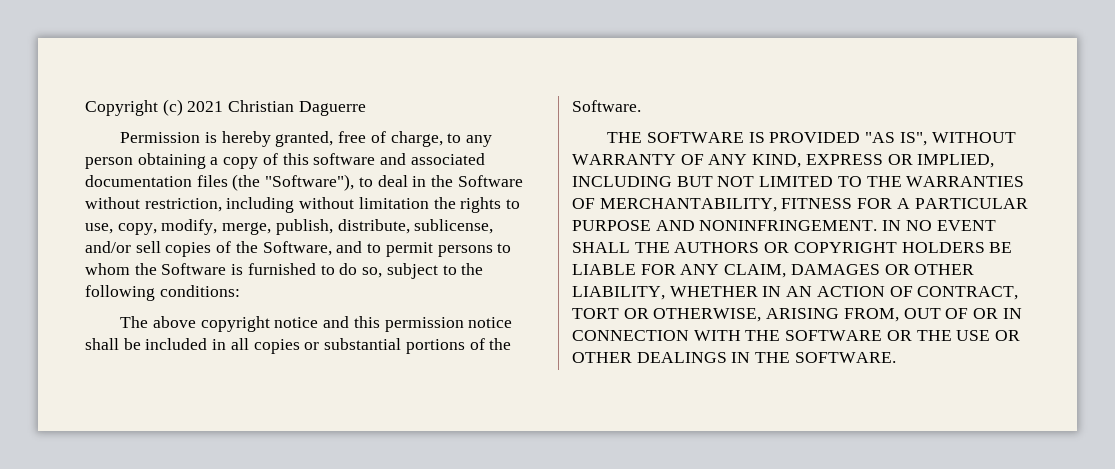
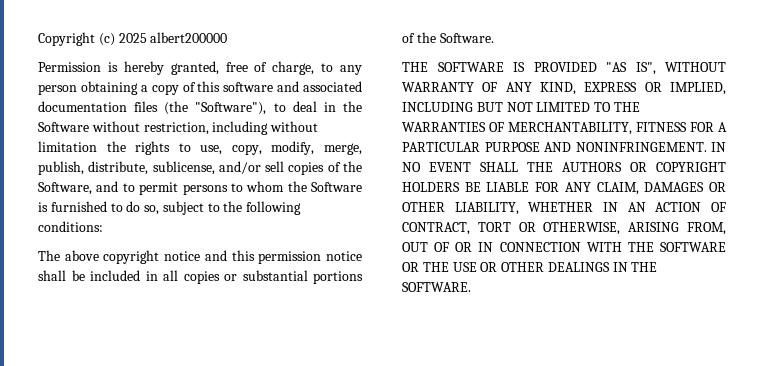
- Copyright (c) 2021 Christian Daguerre
+ Copyright (c) 2025 albert200000

